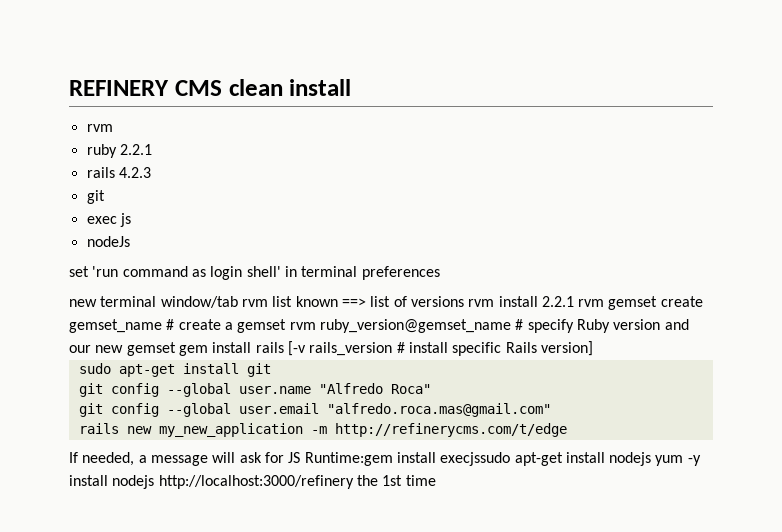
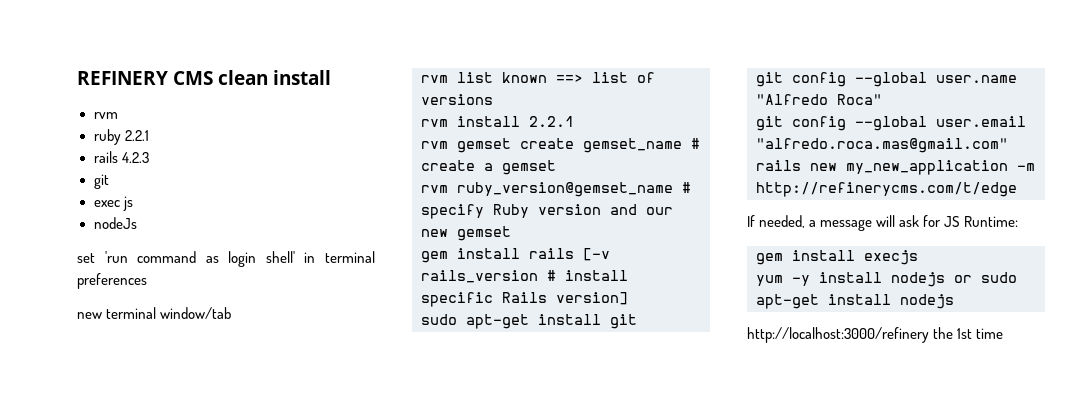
- new terminal window/tab rvm list known ==> list of versions rvm install 2.2.1 rvm gemset create gemset_name # create a gemset rvm ruby_version@gemset_name # specify Ruby version and our new gemset gem install rails [-v rails_version # install specific Rails version]
+ new terminal window/tab
+ rvm list known ==> list of versions
+ rvm install 2.2.1
+ rvm gemset create gemset_name # create a gemset
+ rvm ruby_version@gemset_name # specify Ruby version and our new gemset
+ gem install rails [-v rails_version # install specific Rails version]
- If needed, a message will ask for JS Runtime:gem install execjssudo apt-get install nodejs yum -y install nodejs http://localhost:3000/refinery the 1st time
+ If needed, a message will ask for JS Runtime:
+ gem install execjs
+ yum -y install nodejs or sudo apt-get install nodejs
+ http://localhost:3000/refinery the 1st time

